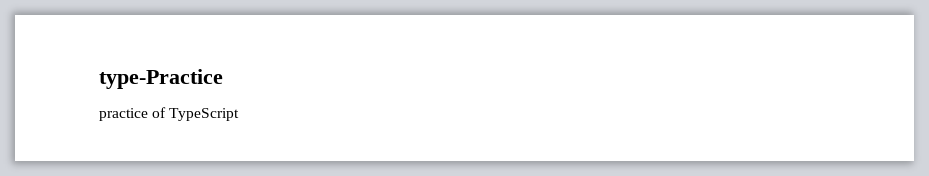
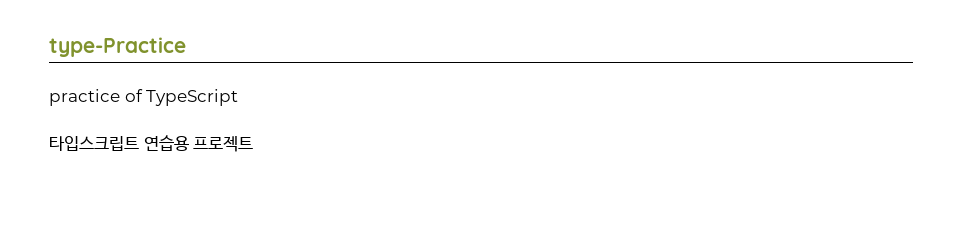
+ 타입스크립트 연습용 프로젝트

